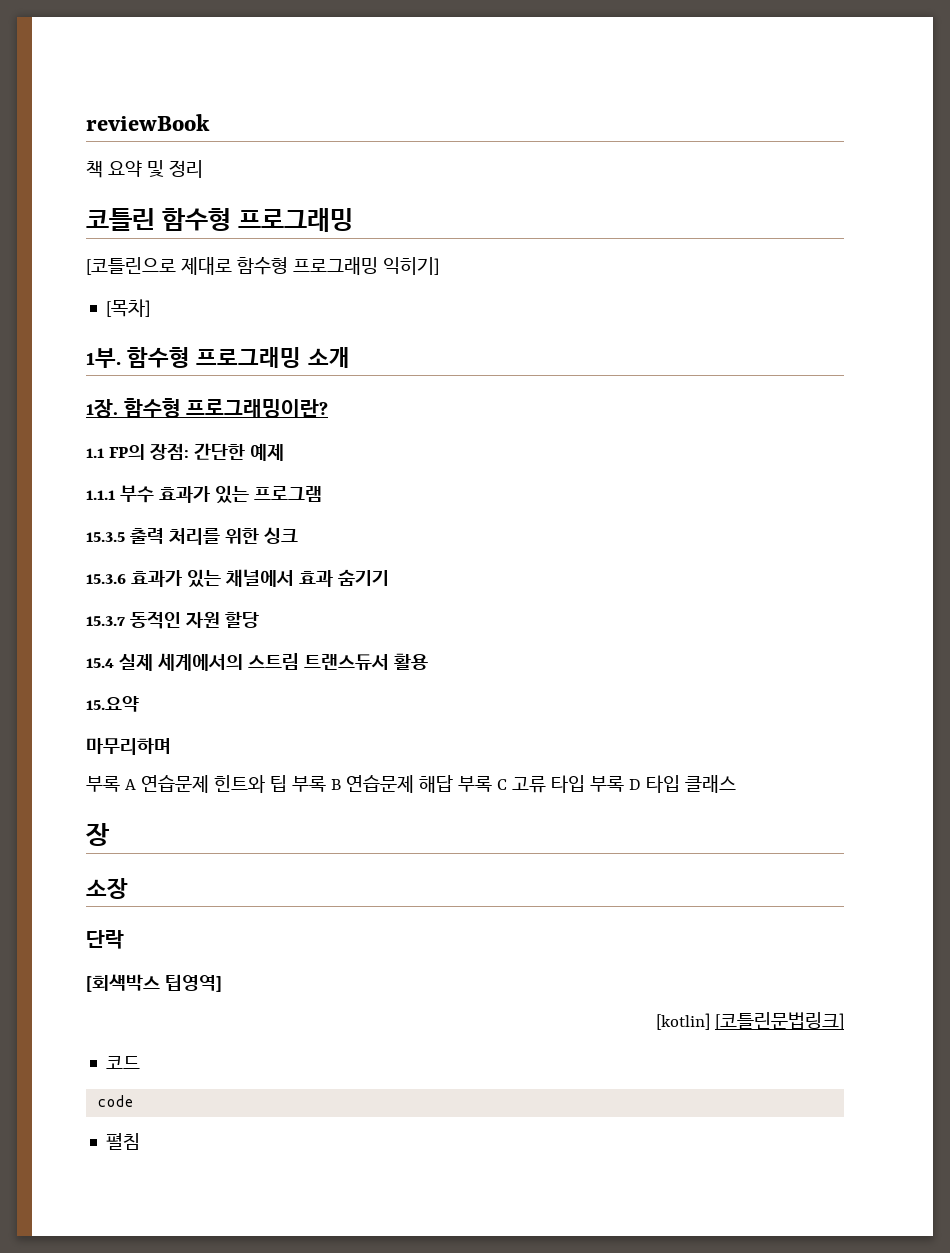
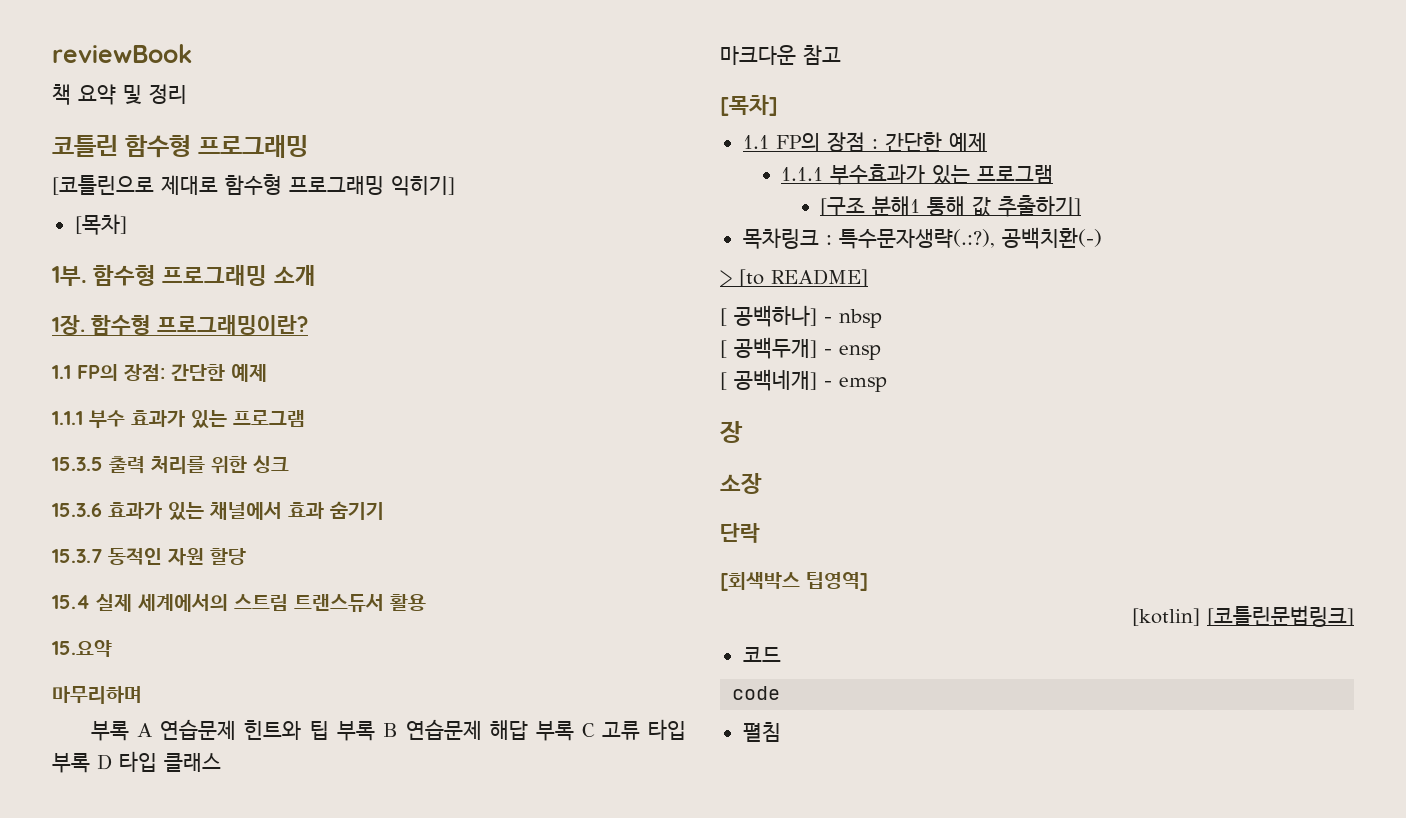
+ 마크다운 참고
+ [목차]
+ 1.1 FP의 장점 : 간단한 예제
+ 1.1.1 부수효과가 있는 프로그램
+ [구조 분해1 통해 값 추출하기]
+ 목차링크 : 특수문자생략(.:?), 공백치환(-)
+ > [to README]
+ [ 공백하나] - nbsp
+ [ 공백두개] - ensp
+ [ 공백네개] - emsp

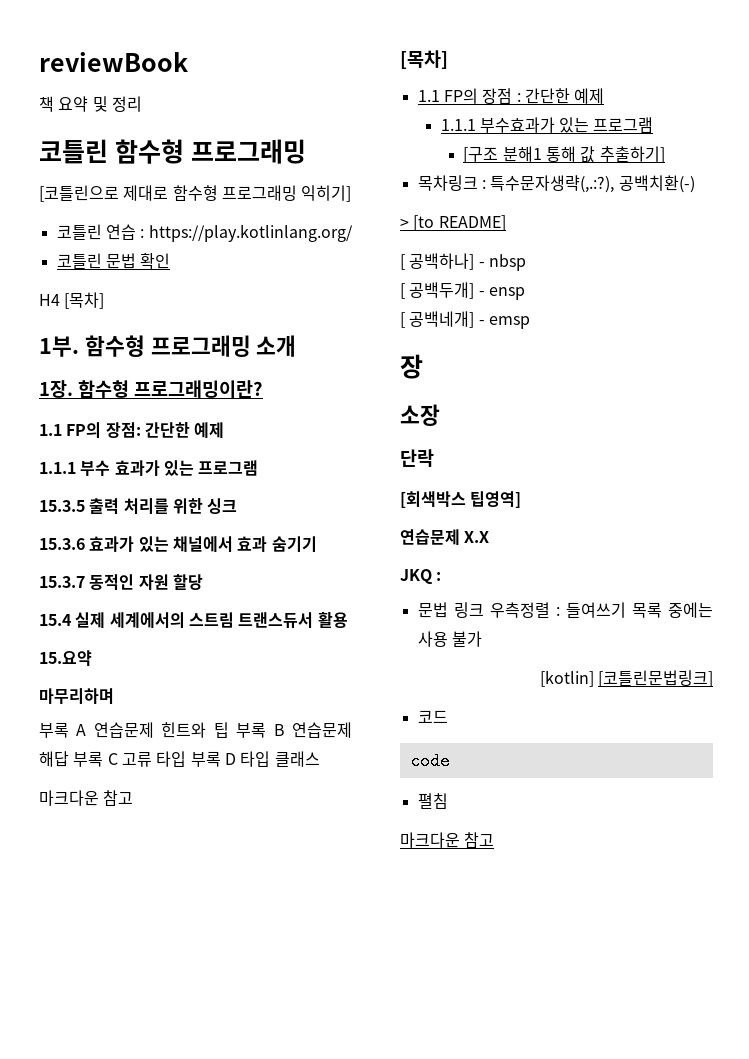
  [코틀린으로 제대로 함수형 프로그래밍 익히기]
- [목차]
+ 코틀린 연습 : https://play.kotlinlang.org/
+ 코틀린 문법 확인
+ H4 [목차]
- 목차링크 : 특수문자생략(.:?), 공백치환(-)
+ 목차링크 : 특수문자생략(,.:?), 공백치환(-)
+ 연습문제 X.X
+ JKQ :
+ 문법 링크 우측정렬 : 들여쓰기 목록 중에는 사용 불가
  펼침
+ 마크다운 참고

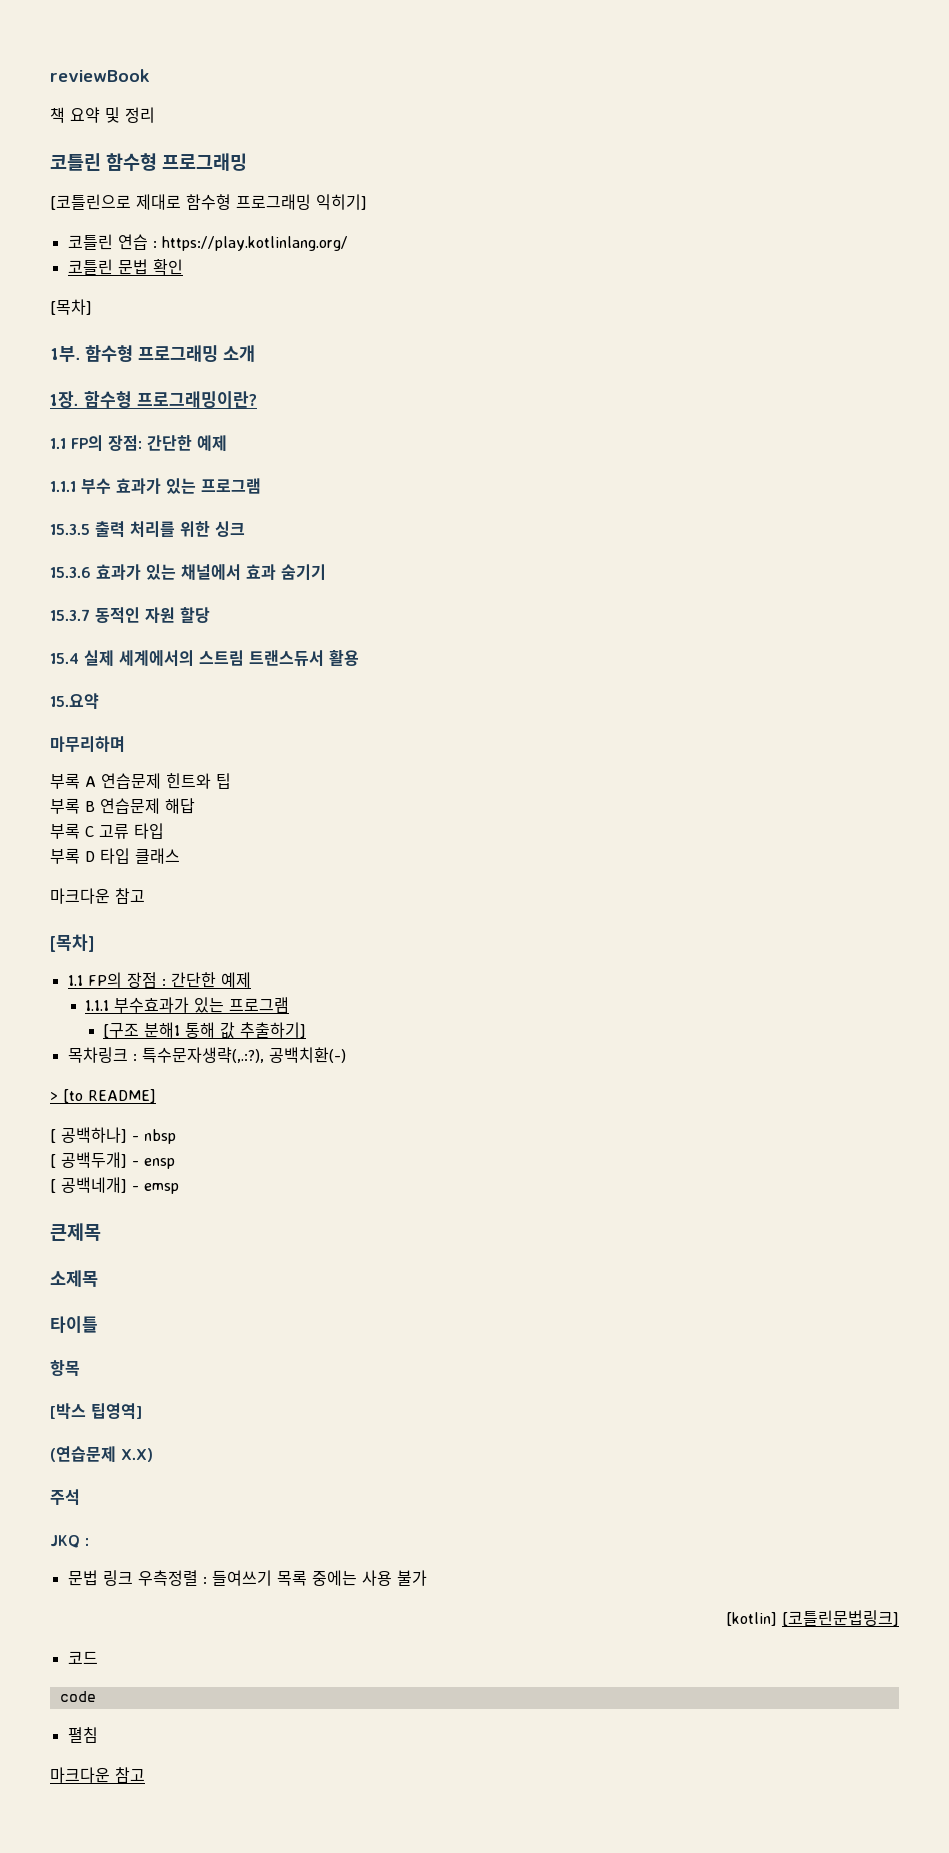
  코틀린 문법 확인
- H4 [목차]
+ [목차]
- 부록 A 연습문제 힌트와 팁 부록 B 연습문제 해답 부록 C 고류 타입 부록 D 타입 클래스
+ 부록 A 연습문제 힌트와 팁
+ 부록 B 연습문제 해답
+ 부록 C 고류 타입
+ 부록 D 타입 클래스
- 장
- 소장
- 단락
- [회색박스 팁영역]
- 연습문제 X.X
+ 큰제목
+ 소제목
+ 타이틀
+ 항목
+ [박스 팁영역]
+ (연습문제 X.X)
+ 주석

